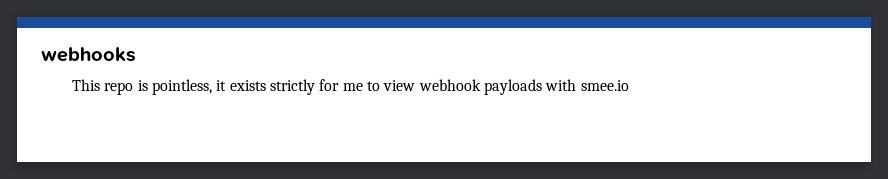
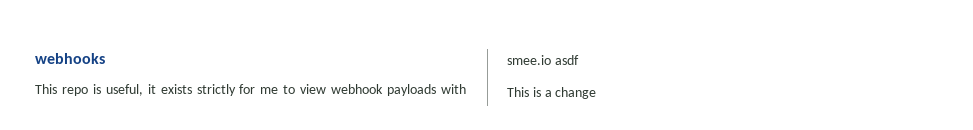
- This repo is pointless, it exists strictly for me to view webhook payloads with smee.io
+ This repo is useful, it exists strictly for me to view webhook payloads with smee.io asdf
+ This is a change

